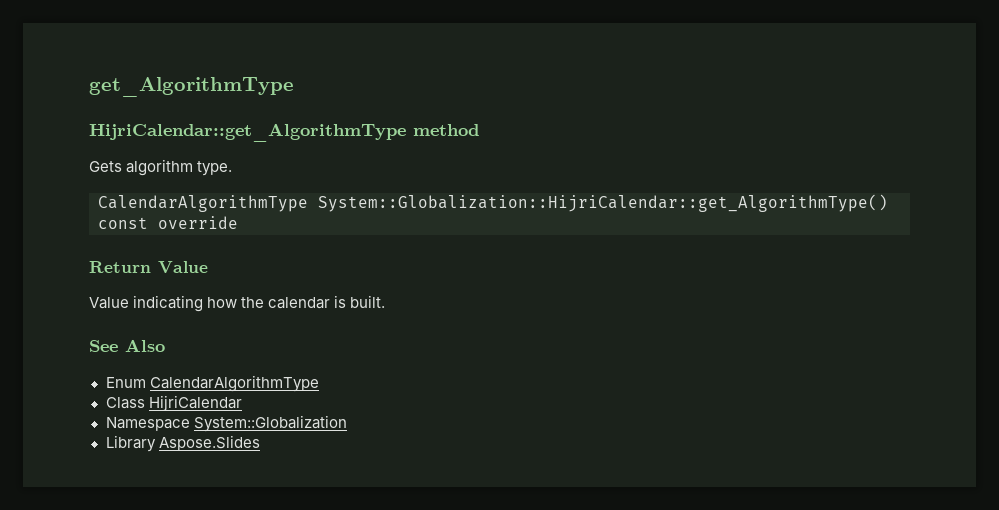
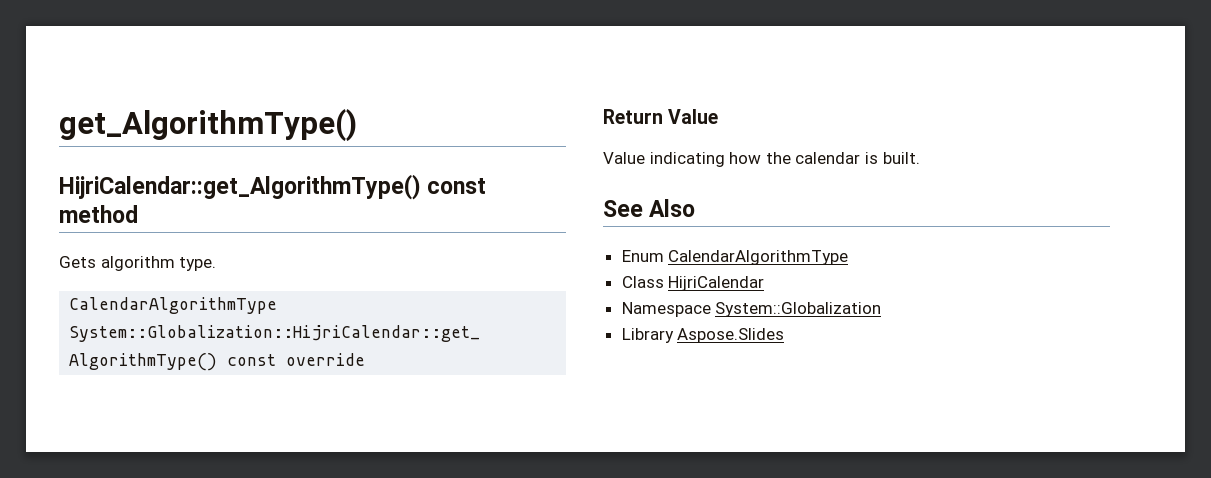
- get_AlgorithmType
- HijriCalendar::get_AlgorithmType method
+ get_AlgorithmType()
+ HijriCalendar::get_AlgorithmType() const method

